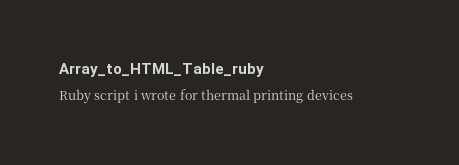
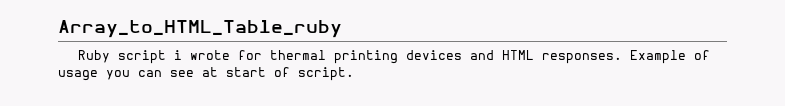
- Ruby script i wrote for thermal printing devices
+ Ruby script i wrote for thermal printing devices and HTML responses. Example of usage you can see at start of script.

